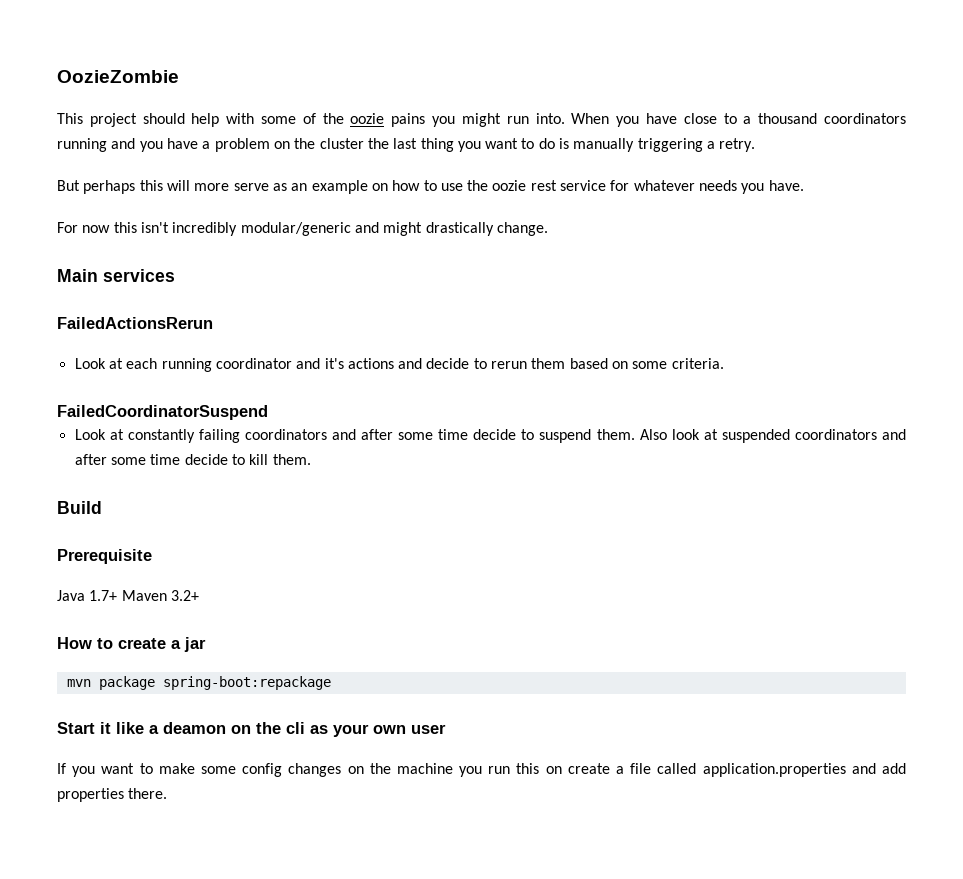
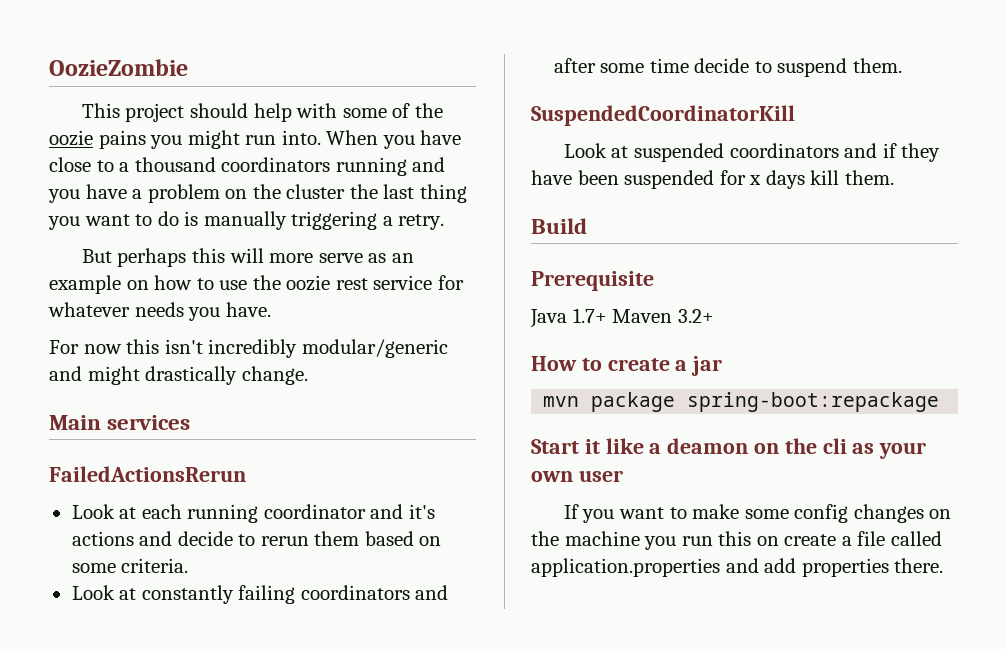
- FailedCoordinatorSuspend
- Look at constantly failing coordinators and after some time decide to suspend them. Also look at suspended coordinators and after some time decide to kill them.
+ Look at constantly failing coordinators and after some time decide to suspend them.
+ SuspendedCoordinatorKill
+ Look at suspended coordinators and if they have been suspended for x days kill them.

